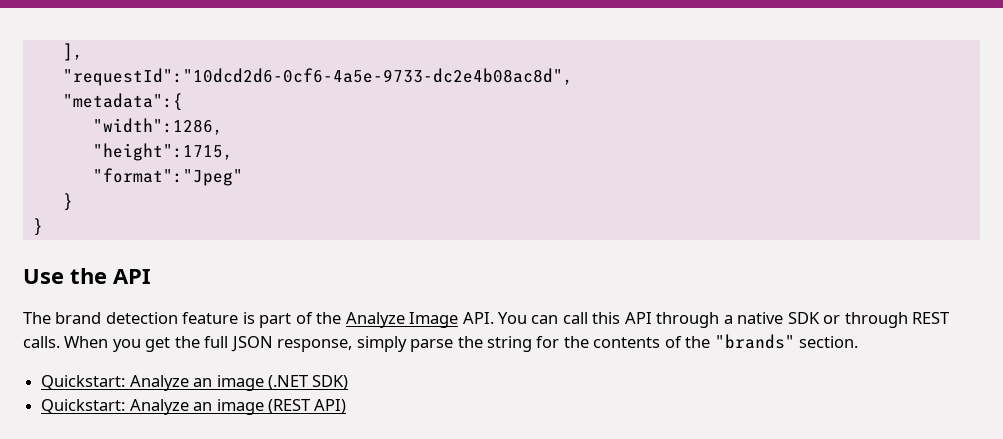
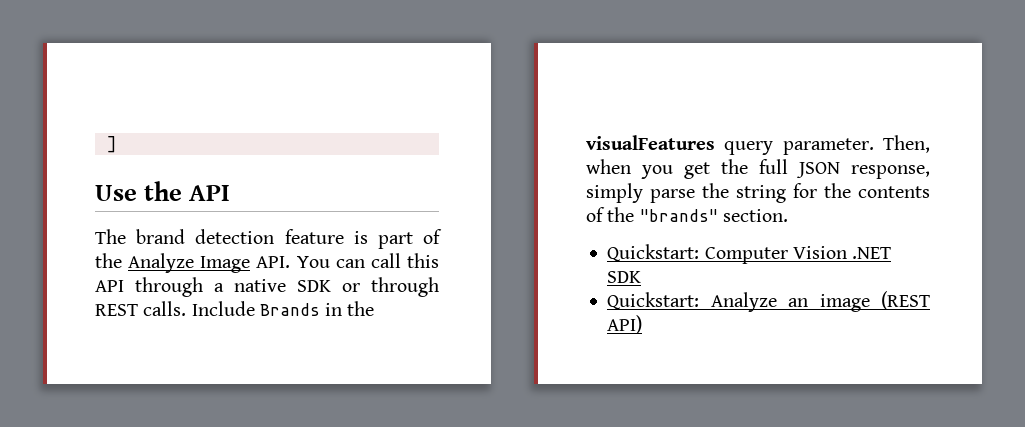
- ],
- "requestId":"10dcd2d6-0cf6-4a5e-9733-dc2e4b08ac8d",
- "metadata":{
- "width":1286,
- "height":1715,
- "format":"Jpeg"
- }
- }
+ ]
- When you get the full JSON response, simply parse the string for the contents of the "brands" section.
+ Include Brands in the visualFeatures query parameter. Then, when you get the full JSON response, simply parse the string for the contents of the "brands" section.
- Quickstart: Analyze an image (.NET SDK)
+ Quickstart: Computer Vision .NET SDK

